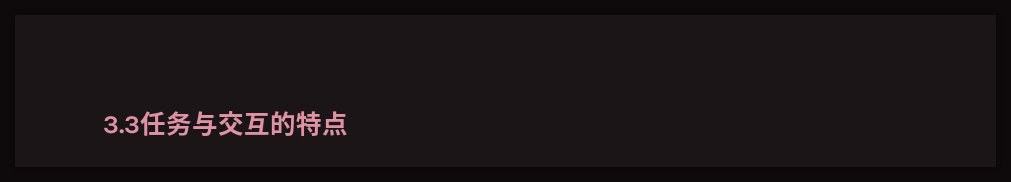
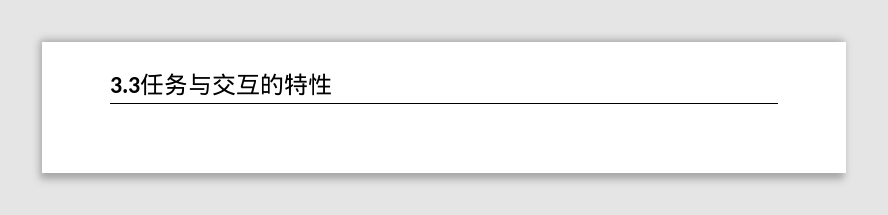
- 3.3任务与交互的特点
+ 3.3任务与交互的特性

